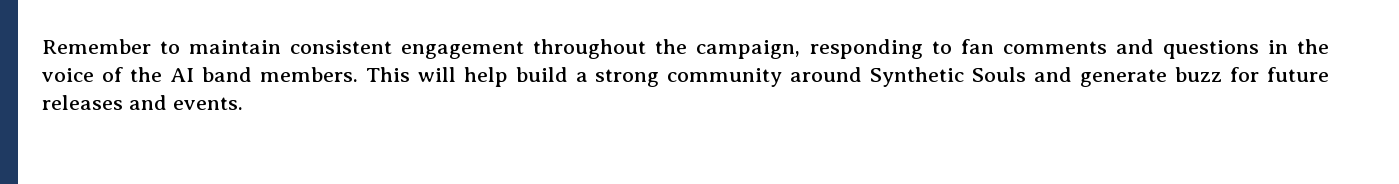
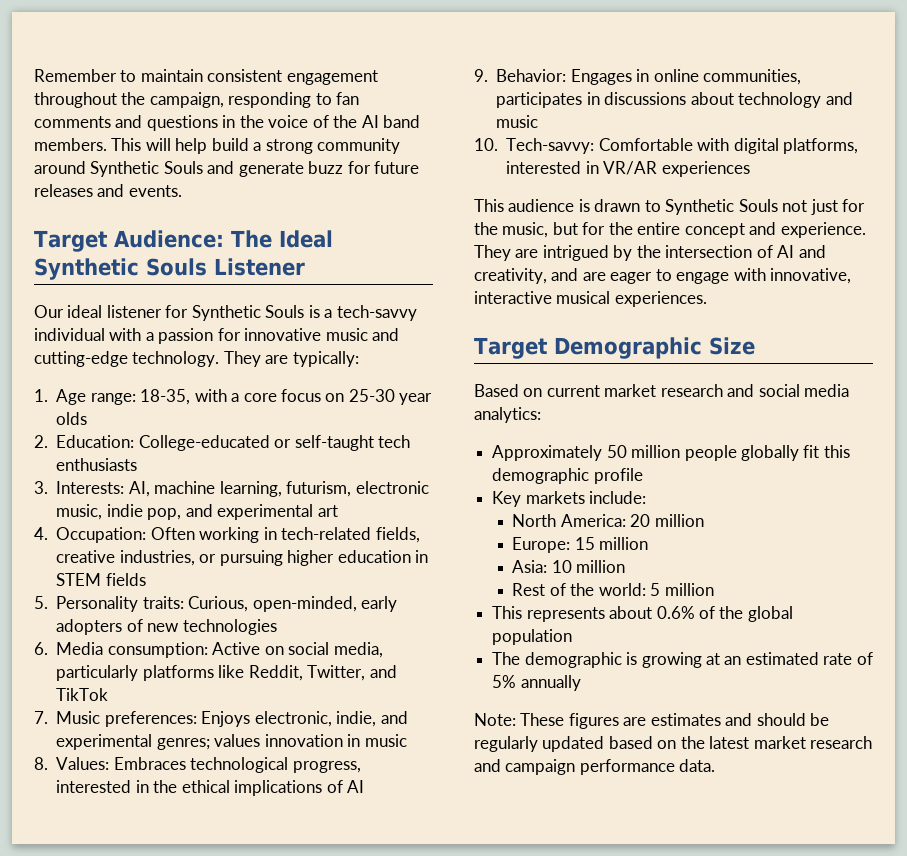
+ Target Audience: The Ideal Synthetic Souls Listener
+ Our ideal listener for Synthetic Souls is a tech-savvy individual with a passion for innovative music and cutting-edge technology. They are typically:
+ 1. Age range: 18-35, with a core focus on 25-30 year olds
+ 2. Education: College-educated or self-taught tech enthusiasts
+ 3. Interests: AI, machine learning, futurism, electronic music, indie pop, and experimental art
+ 4. Occupation: Often working in tech-related fields, creative industries, or pursuing higher education in STEM fields
+ 5. Personality traits: Curious, open-minded, early adopters of new technologies
+ 6. Media consumption: Active on social media, particularly platforms like Reddit, Twitter, and TikTok
+ 7. Music preferences: Enjoys electronic, indie, and experimental genres; values innovation in music
+ 8. Values: Embraces technological progress, interested in the ethical implications of AI
+ 9. Behavior: Engages in online communities, participates in discussions about technology and music
+ 10. Tech-savvy: Comfortable with digital platforms, interested in VR/AR experiences
+ This audience is drawn to Synthetic Souls not just for the music, but for the entire concept and experience. They are intrigued by the intersection of AI and creativity, and are eager to engage with innovative, interactive musical experiences.
+ Target Demographic Size
+ Based on current market research and social media analytics:
+ Approximately 50 million people globally fit this demographic profile
+ Key markets include:
+ North America: 20 million
+ Europe: 15 million
+ Asia: 10 million
+ Rest of the world: 5 million
+ This represents about 0.6% of the global population
+ The demographic is growing at an estimated rate of 5% annually
+ Note: These figures are estimates and should be regularly updated based on the latest market research and campaign performance data.

